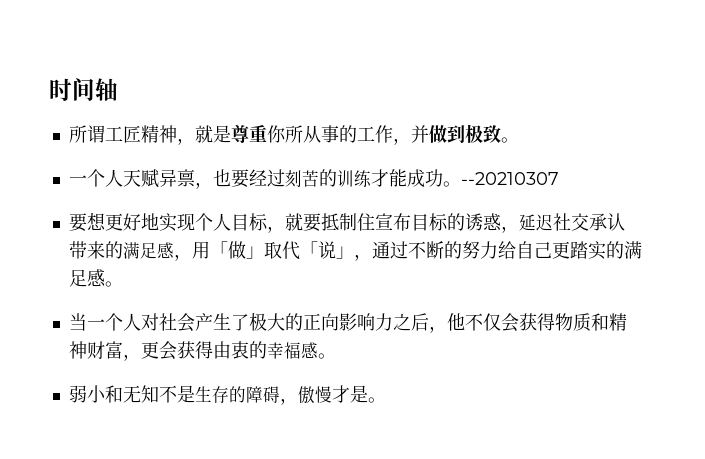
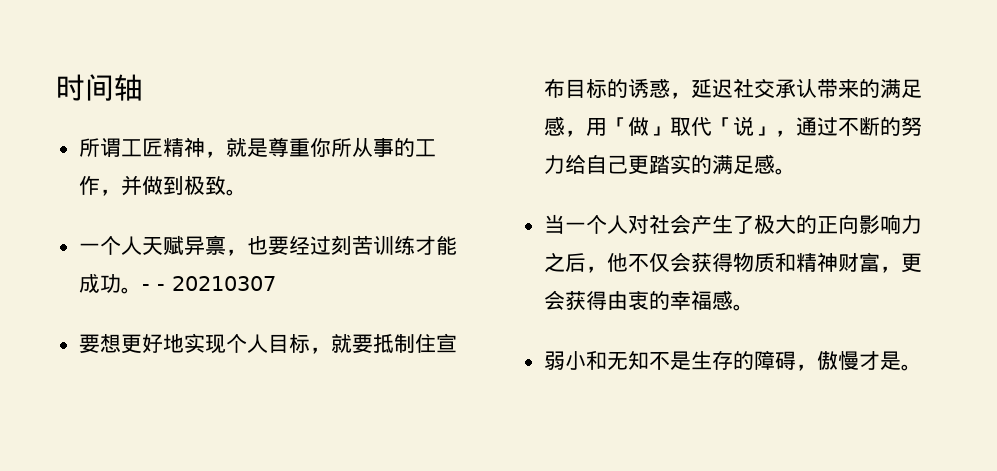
- 一个人天赋异禀，也要经过刻苦的训练才能成功。
+ 一个人天赋异禀，也要经过刻苦训练才能成功。
- --20210307
+ - - 20210307

